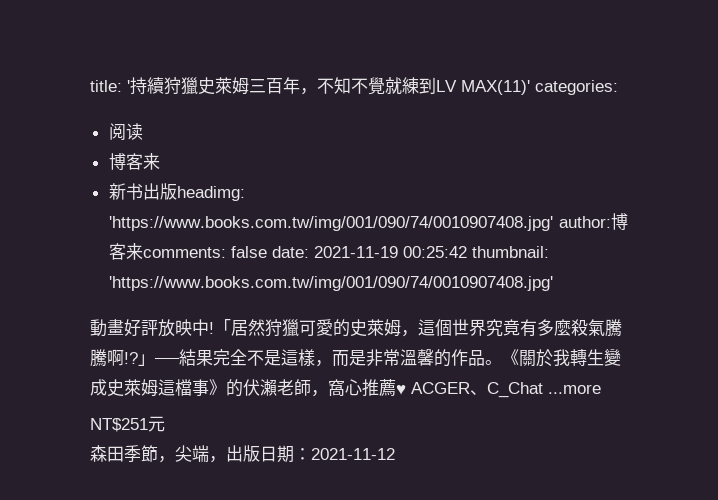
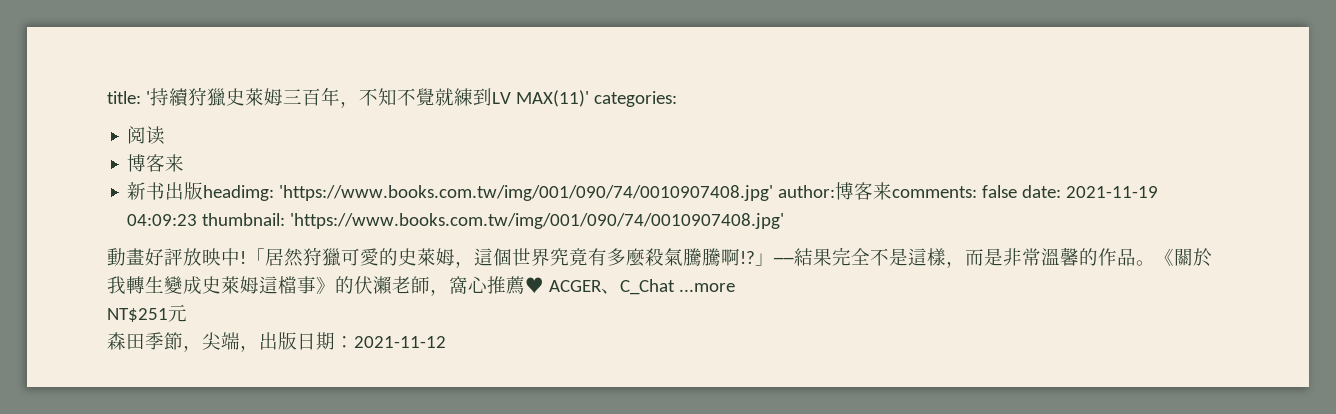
- 新书出版headimg: 'https://www.books.com.tw/img/001/090/74/0010907408.jpg' author:博客来comments: false date: 2021-11-19 00:25:42 thumbnail: 'https://www.books.com.tw/img/001/090/74/0010907408.jpg'
+ 新书出版headimg: 'https://www.books.com.tw/img/001/090/74/0010907408.jpg' author:博客来comments: false date: 2021-11-19 04:09:23 thumbnail: 'https://www.books.com.tw/img/001/090/74/0010907408.jpg'

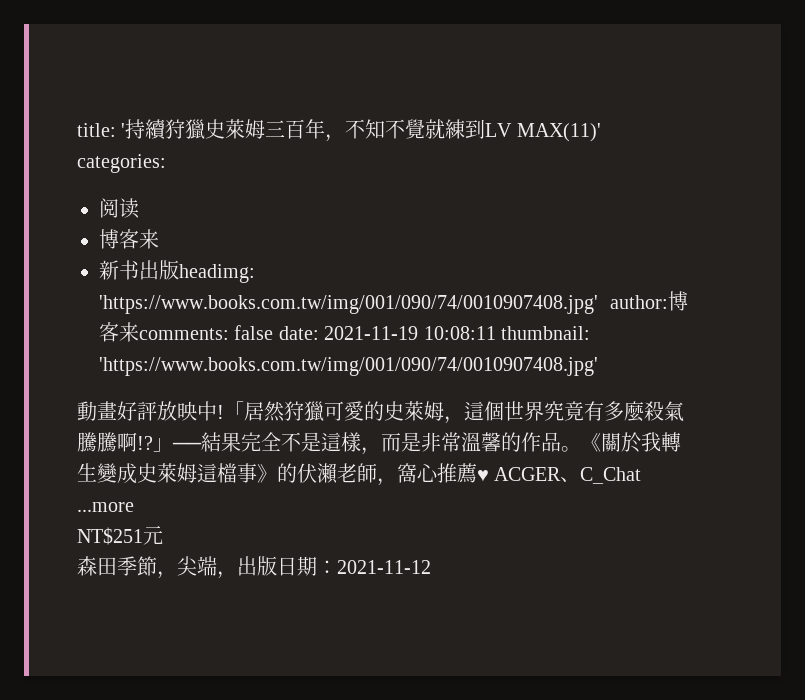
- 新书出版headimg: 'https://www.books.com.tw/img/001/090/74/0010907408.jpg' author:博客来comments: false date: 2021-11-19 04:09:23 thumbnail: 'https://www.books.com.tw/img/001/090/74/0010907408.jpg'
+ 新书出版headimg: 'https://www.books.com.tw/img/001/090/74/0010907408.jpg' author:博客来comments: false date: 2021-11-19 10:08:11 thumbnail: 'https://www.books.com.tw/img/001/090/74/0010907408.jpg'

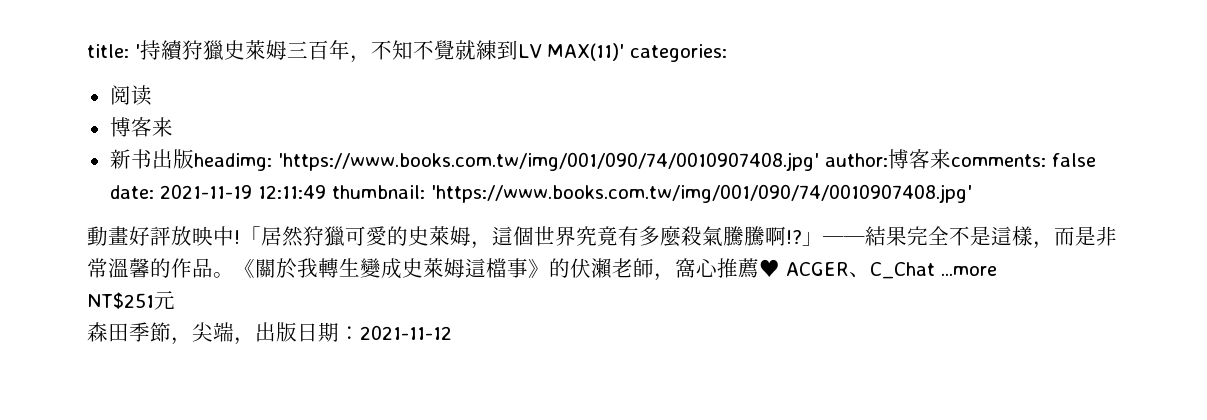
- 新书出版headimg: 'https://www.books.com.tw/img/001/090/74/0010907408.jpg' author:博客来comments: false date: 2021-11-19 10:08:11 thumbnail: 'https://www.books.com.tw/img/001/090/74/0010907408.jpg'
+ 新书出版headimg: 'https://www.books.com.tw/img/001/090/74/0010907408.jpg' author:博客来comments: false date: 2021-11-19 12:11:49 thumbnail: 'https://www.books.com.tw/img/001/090/74/0010907408.jpg'

